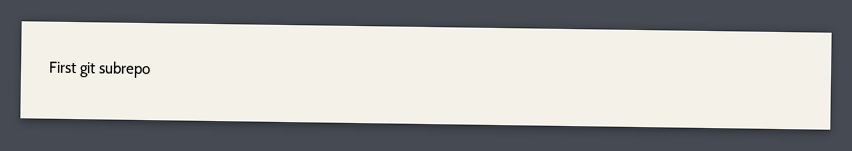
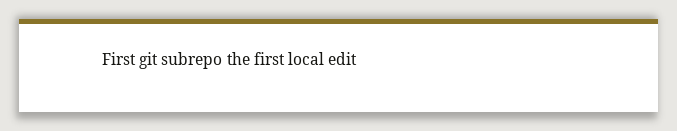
- First git subrepo
+ First git subrepo the first local edit

